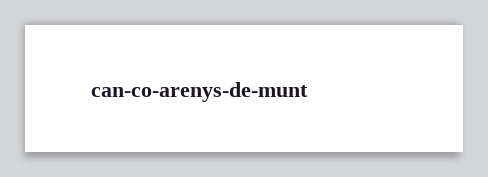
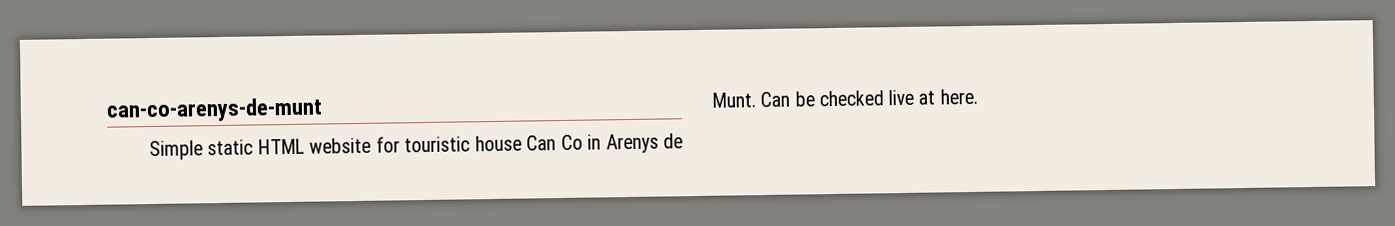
+ Simple static HTML website for touristic house Can Co in Arenys de Munt. Can be checked live at here.

